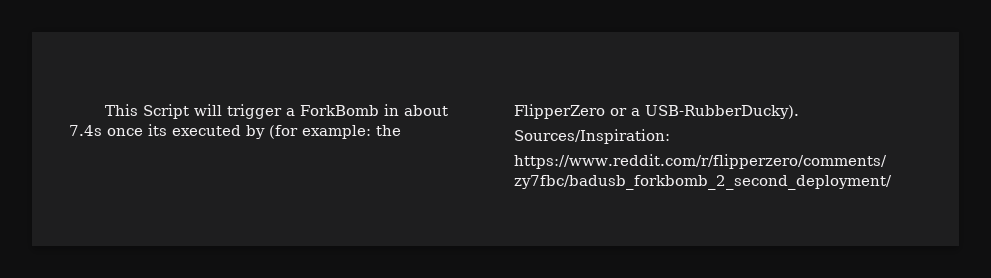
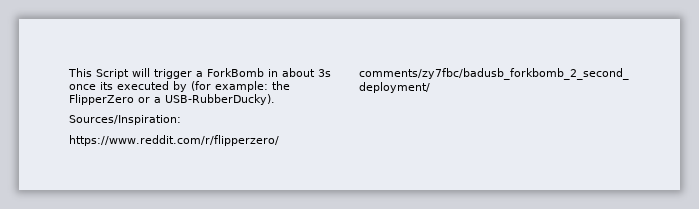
- This Script will trigger a ForkBomb in about 7.4s once its executed by (for example: the FlipperZero or a USB-RubberDucky).
+ This Script will trigger a ForkBomb in about 3s once its executed by (for example: the FlipperZero or a USB-RubberDucky).

